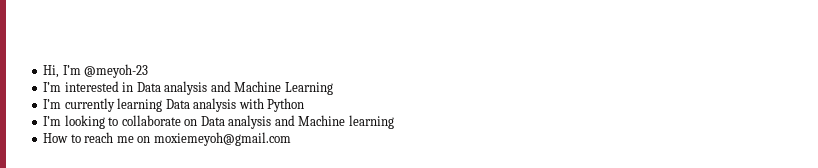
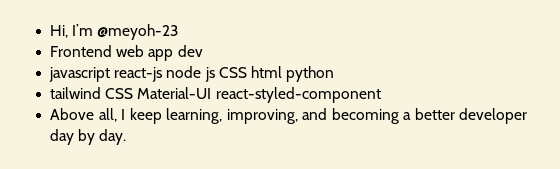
- I’m interested in Data analysis and Machine Learning
- I’m currently learning Data analysis with Python
- I’m looking to collaborate on Data analysis and Machine learning
- How to reach me on moxiemeyoh@gmail.com
+ Frontend web app dev
+ javascript react-js node js CSS html python
+ tailwind CSS Material-UI react-styled-component
+ Above all, I keep learning, improving, and becoming a better developer day by day.

